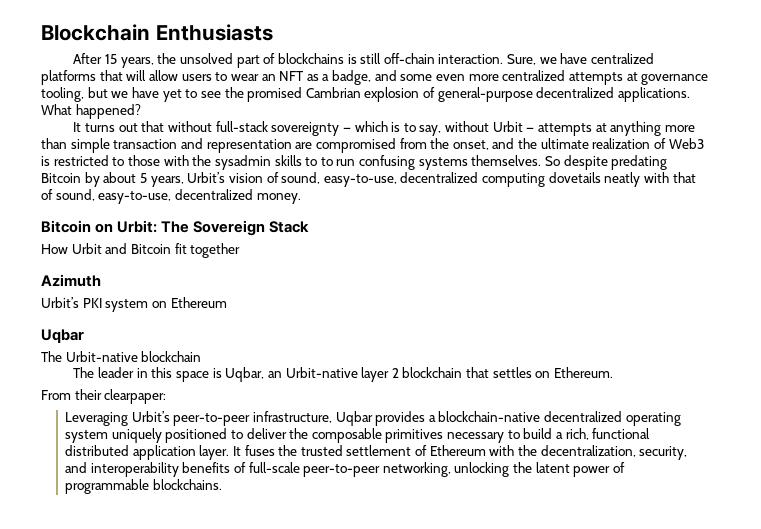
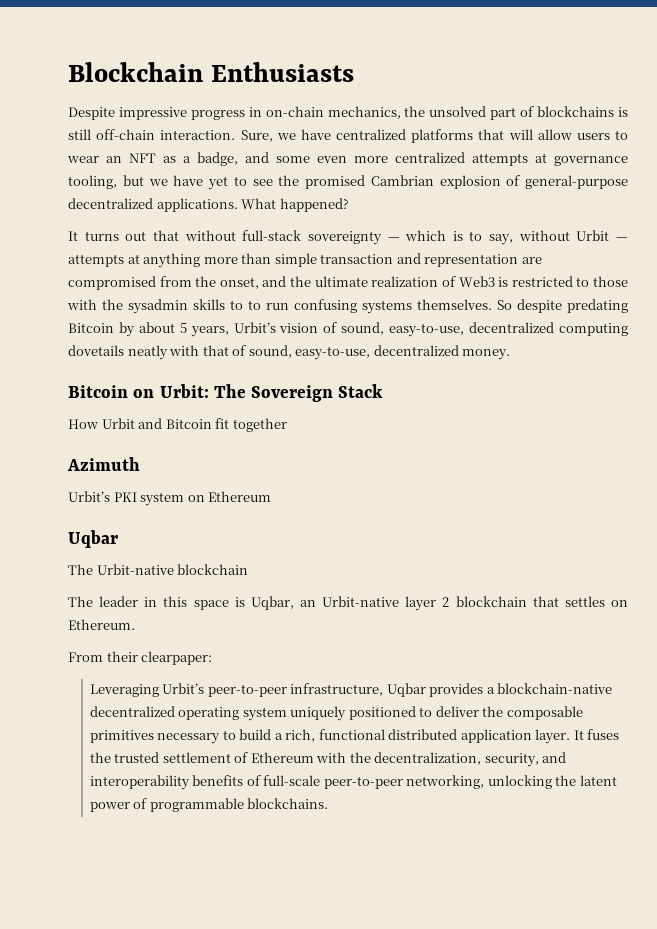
- After 15 years, the unsolved part of blockchains is still off-chain interaction.
+ Despite impressive progress in on-chain mechanics, the unsolved part of blockchains is still off-chain interaction.

